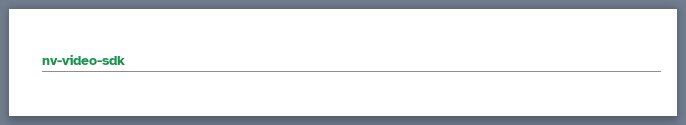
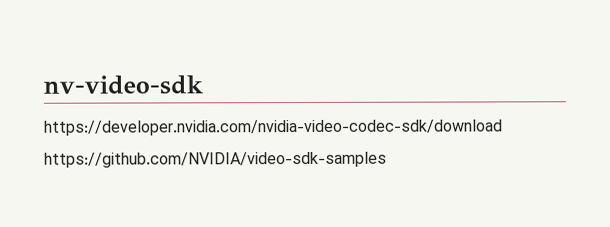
+ https://developer.nvidia.com/nvidia-video-codec-sdk/download
+ https://github.com/NVIDIA/video-sdk-samples

